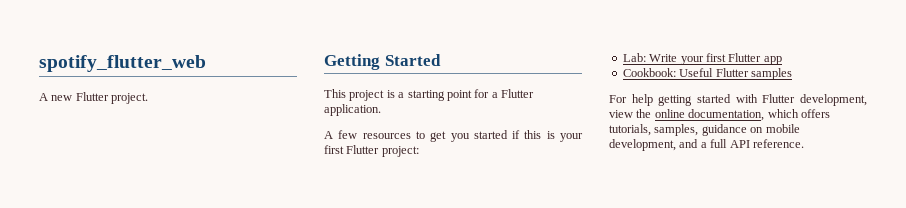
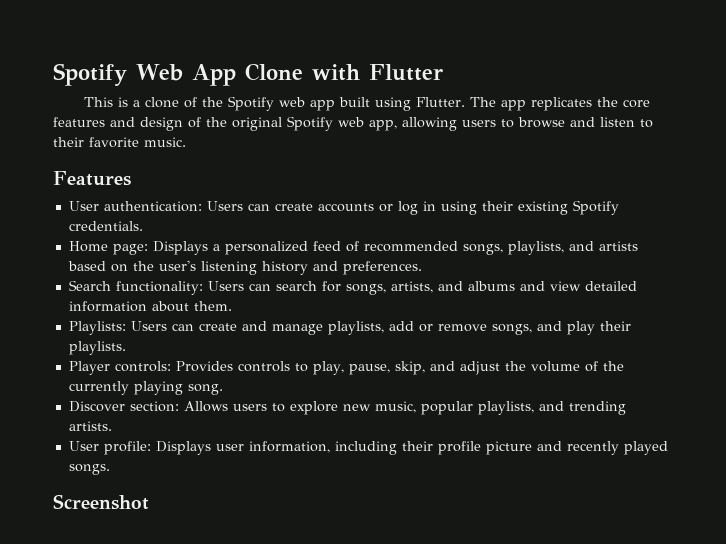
- spotify_flutter_web
- A new Flutter project.
- Getting Started
+ Spotify Web App Clone with Flutter
- This project is a starting point for a Flutter application.
- A few resources to get you started if this is your first Flutter project:
- Lab: Write your first Flutter app
- Cookbook: Useful Flutter samples
- For help getting started with Flutter development, view the online documentation, which offers tutorials, samples, guidance on mobile development, and a full API reference.
+ This is a clone of the Spotify web app built using Flutter. The app replicates the core features and design of the original Spotify web app, allowing users to browse and listen to their favorite music.
+ Features
+ User authentication: Users can create accounts or log in using their existing Spotify credentials.
+ Home page: Displays a personalized feed of recommended songs, playlists, and artists based on the user's listening history and preferences.
+ Search functionality: Users can search for songs, artists, and albums and view detailed information about them.
+ Playlists: Users can create and manage playlists, add or remove songs, and play their playlists.
+ Player controls: Provides controls to play, pause, skip, and adjust the volume of the currently playing song.
+ Discover section: Allows users to explore new music, popular playlists, and trending artists.
+ User profile: Displays user information, including their profile picture and recently played songs.
+ Screenshot

